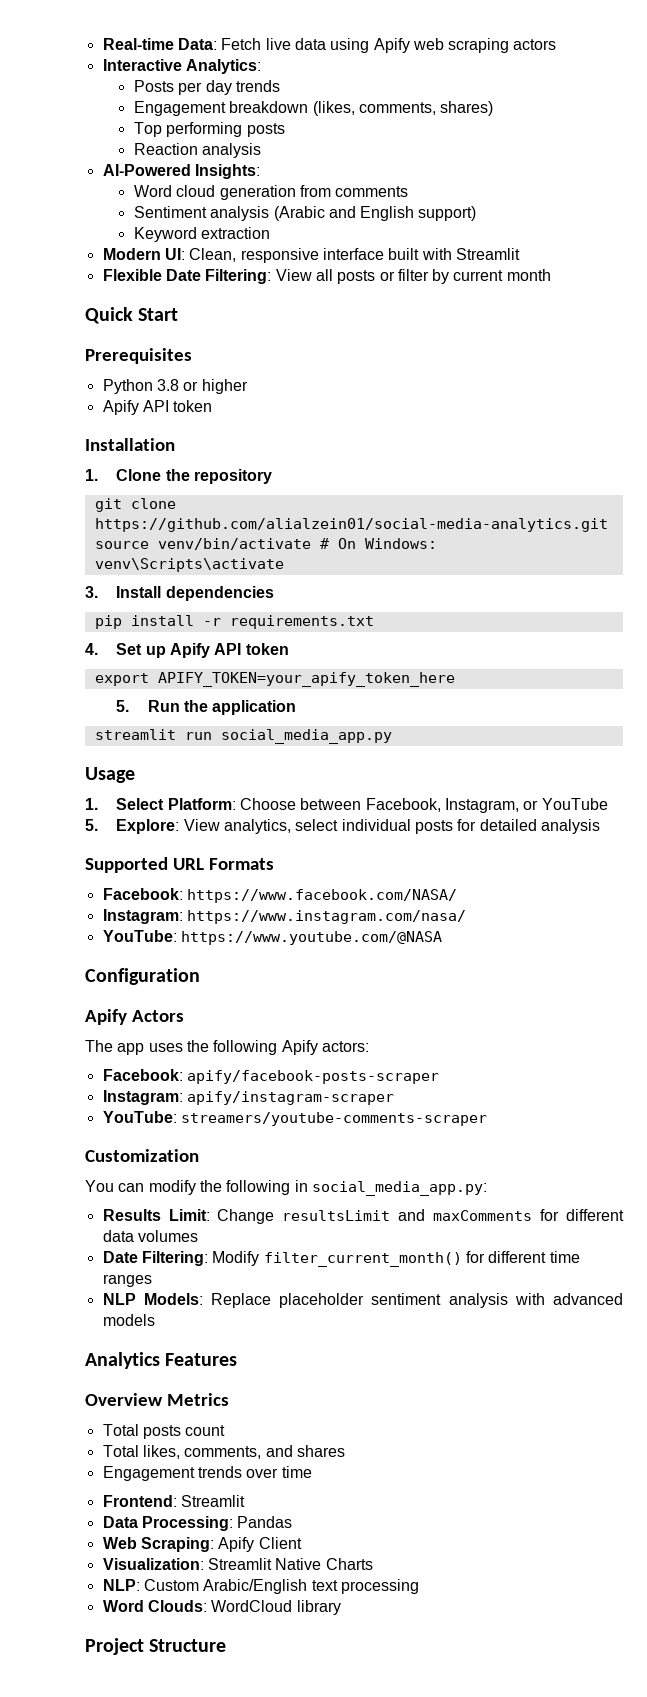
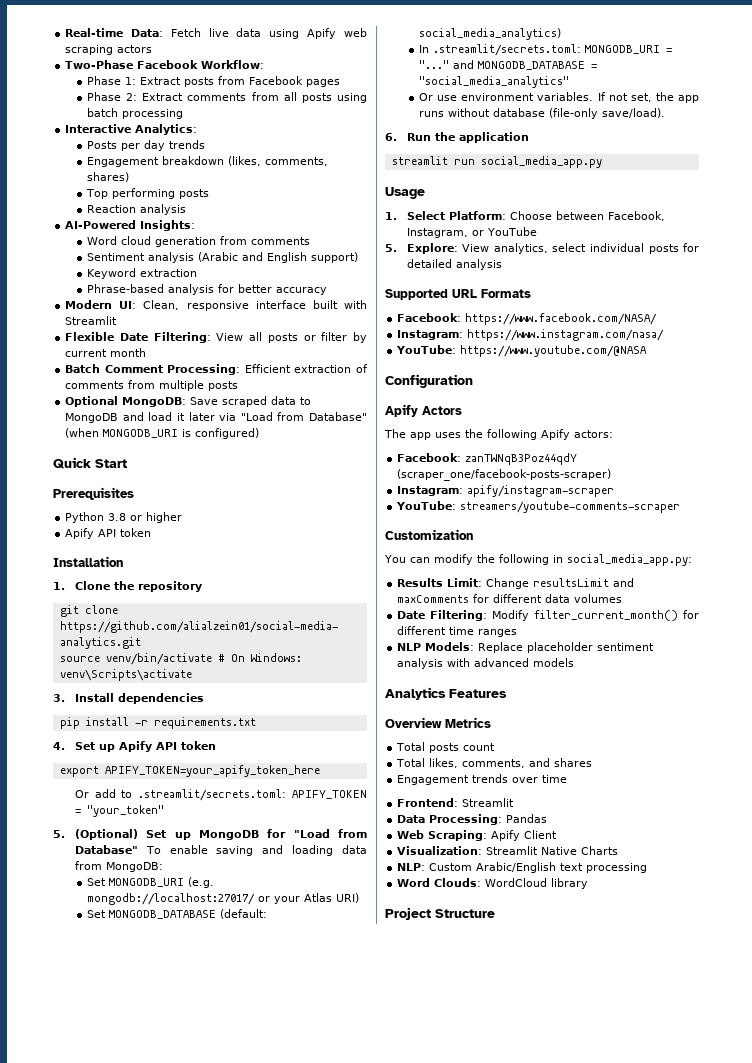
+ Two-Phase Facebook Workflow:
+ Phase 1: Extract posts from Facebook pages
+ Phase 2: Extract comments from all posts using batch processing
+ Phrase-based analysis for better accuracy
+ Batch Comment Processing: Efficient extraction of comments from multiple posts
+ Optional MongoDB: Save scraped data to MongoDB and load it later via "Load from Database" (when MONGODB_URI is configured)
- 5. Run the application
+ Or add to .streamlit/secrets.toml: APIFY_TOKEN = "your_token"
+ 5. (Optional) Set up MongoDB for "Load from Database" To enable saving and loading data from MongoDB:
+ Set MONGODB_URI (e.g. mongodb://localhost:27017/ or your Atlas URI)
+ Set MONGODB_DATABASE (default: social_media_analytics)
+ In .streamlit/secrets.toml: MONGODB_URI = "..." and MONGODB_DATABASE = "social_media_analytics"
+ Or use environment variables. If not set, the app runs without database (file-only save/load).
+ 6. Run the application
- Facebook: apify/facebook-posts-scraper
+ Facebook: zanTWNqB3Poz44qdY (scraper_one/facebook-posts-scraper)

